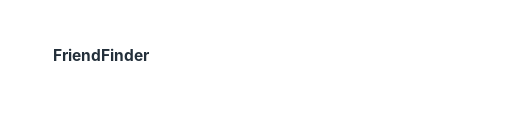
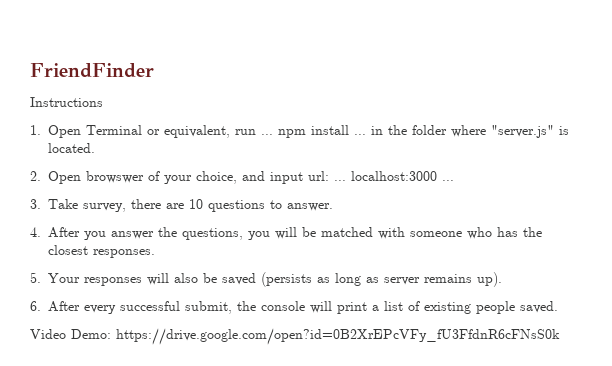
+ Instructions
+ 1. Open Terminal or equivalent, run ... npm install ... in the folder where "server.js" is located.
+ 2. Open browswer of your choice, and input url: ... localhost:3000 ...
+ 3. Take survey, there are 10 questions to answer.
+ 4. After you answer the questions, you will be matched with someone who has the closest responses.
+ 5. Your responses will also be saved (persists as long as server remains up).
+ 6. After every successful submit, the console will print a list of existing people saved.
+ Video Demo: https://drive.google.com/open?id=0B2XrEPcVFy_fU3FfdnR6cFNsS0k

